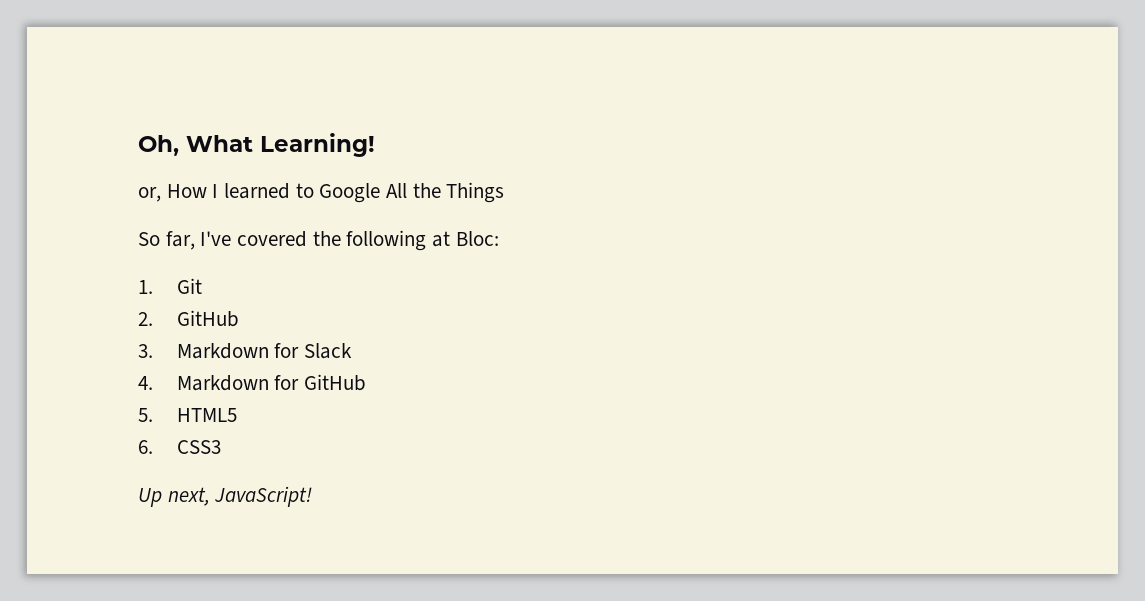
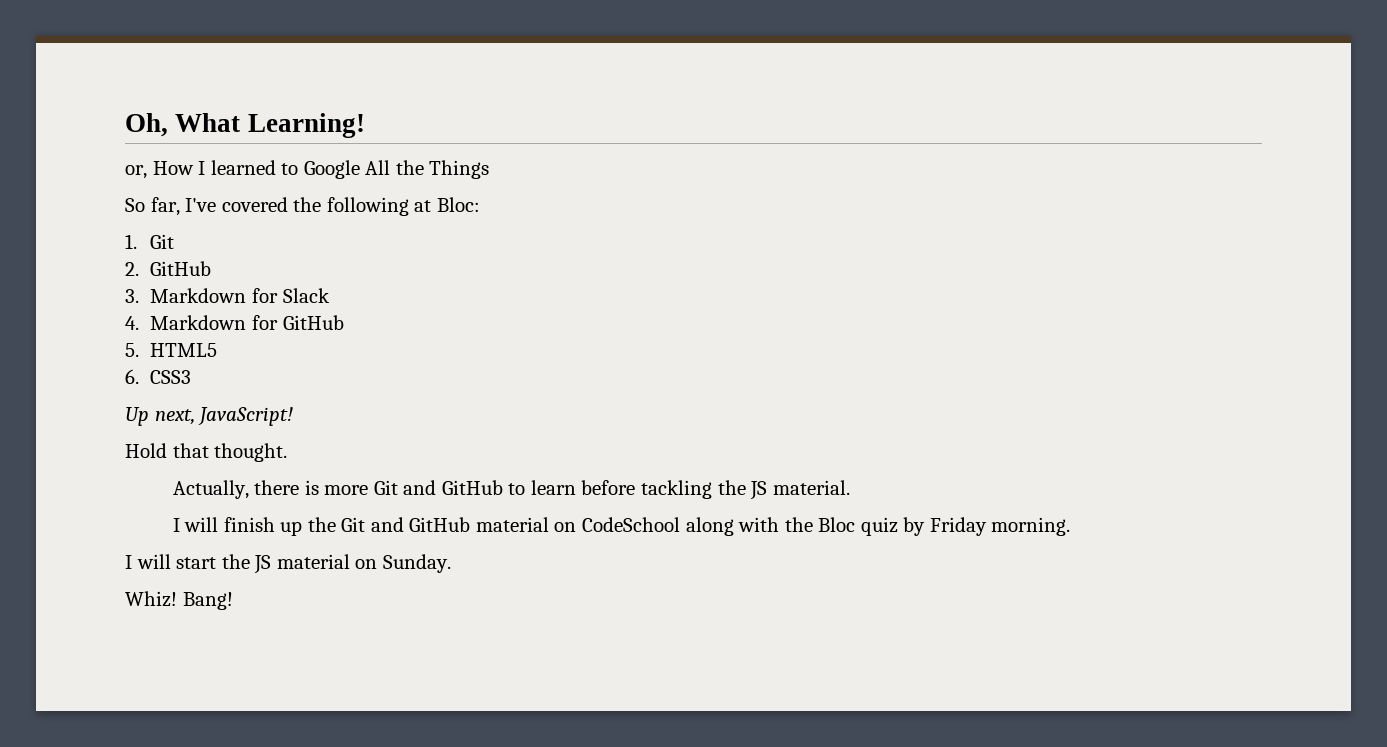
+ Hold that thought.
+ Actually, there is more Git and GitHub to learn before tackling the JS material.
+ I will finish up the Git and GitHub material on CodeSchool along with the Bloc quiz by Friday morning.
+ I will start the JS material on Sunday.
+ Whiz! Bang!

